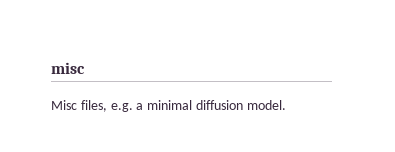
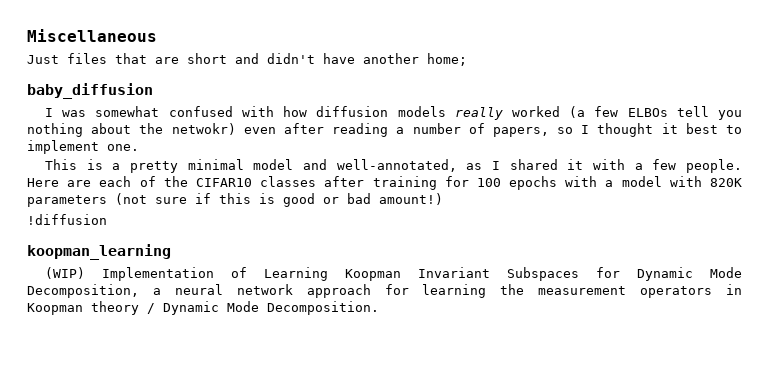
- misc
- Misc files, e.g. a minimal diffusion model.
+ Miscellaneous
+ Just files that are short and didn't have another home;
+ baby_diffusion
+ I was somewhat confused with how diffusion models really worked (a few ELBOs tell you nothing about the netwokr) even after reading a number of papers, so I thought it best to implement one.
+ This is a pretty minimal model and well-annotated, as I shared it with a few people. Here are each of the CIFAR10 classes after training for 100 epochs with a model with 820K parameters (not sure if this is good or bad amount!)
+ !diffusion
+ koopman_learning
+ (WIP) Implementation of Learning Koopman Invariant Subspaces for Dynamic Mode Decomposition, a neural network approach for learning the measurement operators in Koopman theory / Dynamic Mode Decomposition.

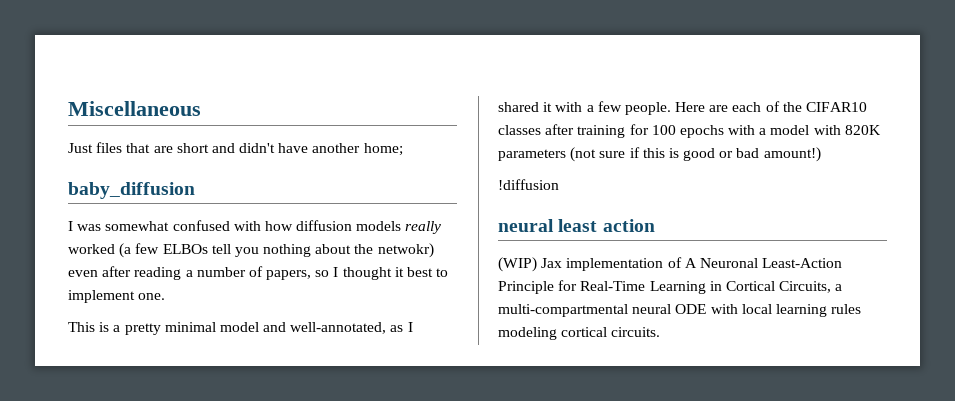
- koopman_learning
- (WIP) Implementation of Learning Koopman Invariant Subspaces for Dynamic Mode Decomposition, a neural network approach for learning the measurement operators in Koopman theory / Dynamic Mode Decomposition.
+ neural least action
+ (WIP) Jax implementation of A Neuronal Least-Action Principle for Real-Time Learning in Cortical Circuits, a multi-compartmental neural ODE with local learning rules modeling cortical circuits.

